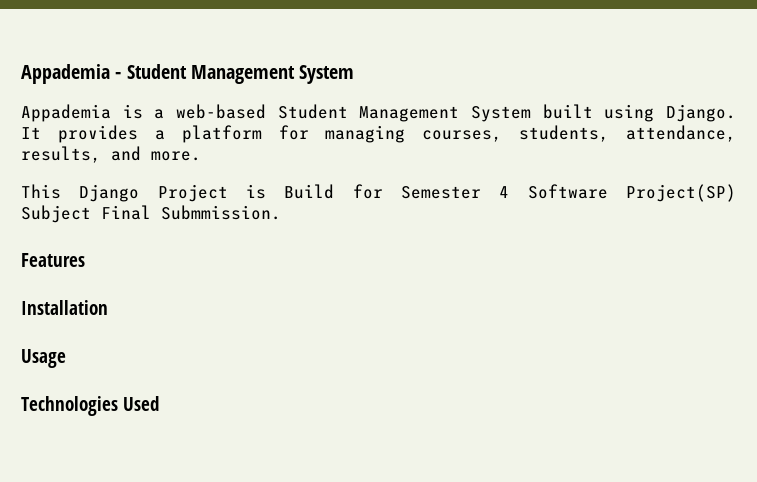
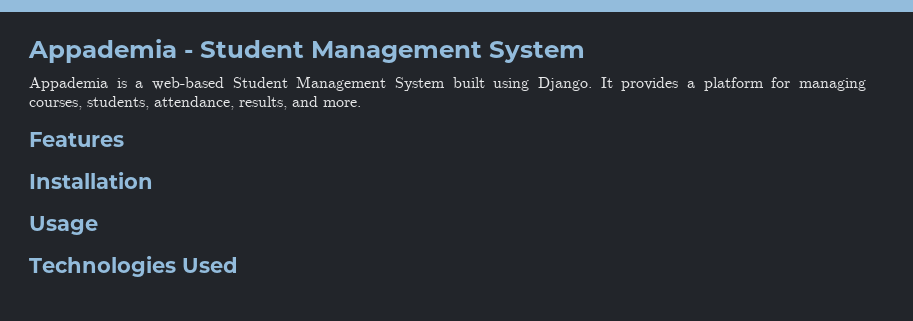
- This Django Project is Build for Semester 4 Software Project(SP) Subject Final Submmission.

